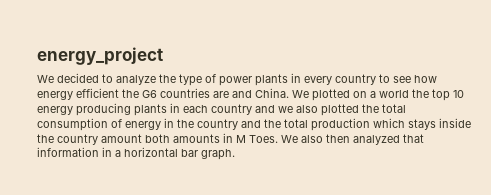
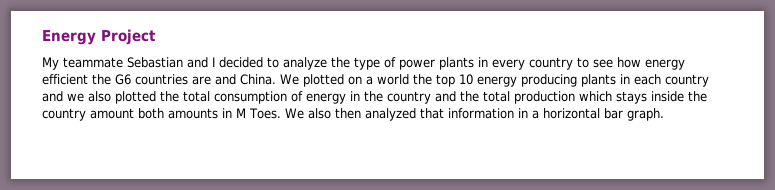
- energy_project
- We decided to analyze the type of power plants in every country to see how energy efficient the G6 countries are and China.
+ Energy Project
+ My teammate Sebastian and I decided to analyze the type of power plants in every country to see how energy efficient the G6 countries are and China.

